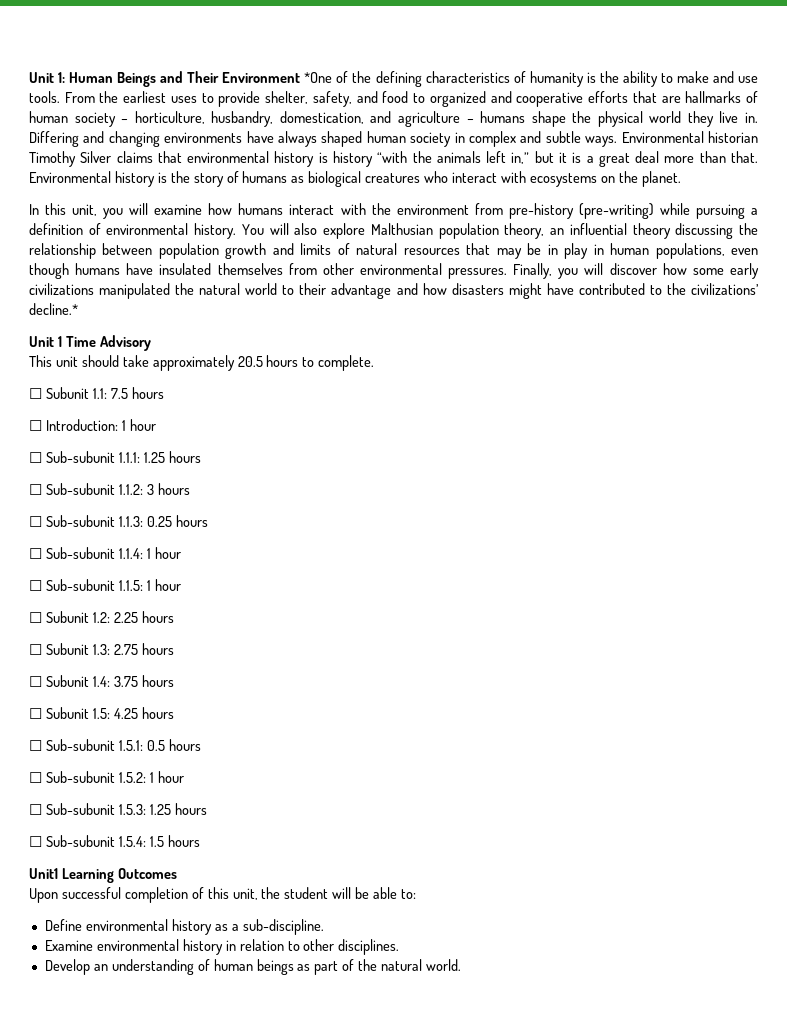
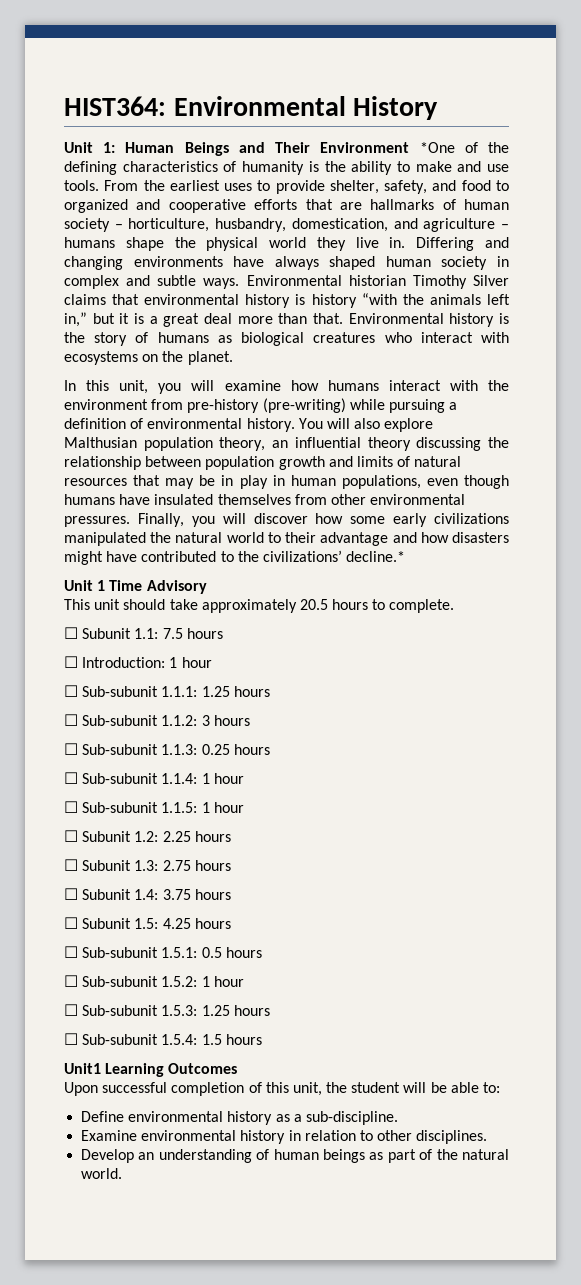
+ HIST364: Environmental History

